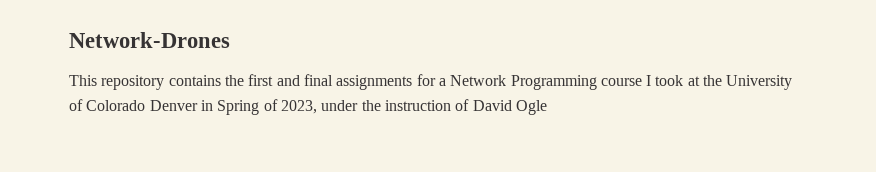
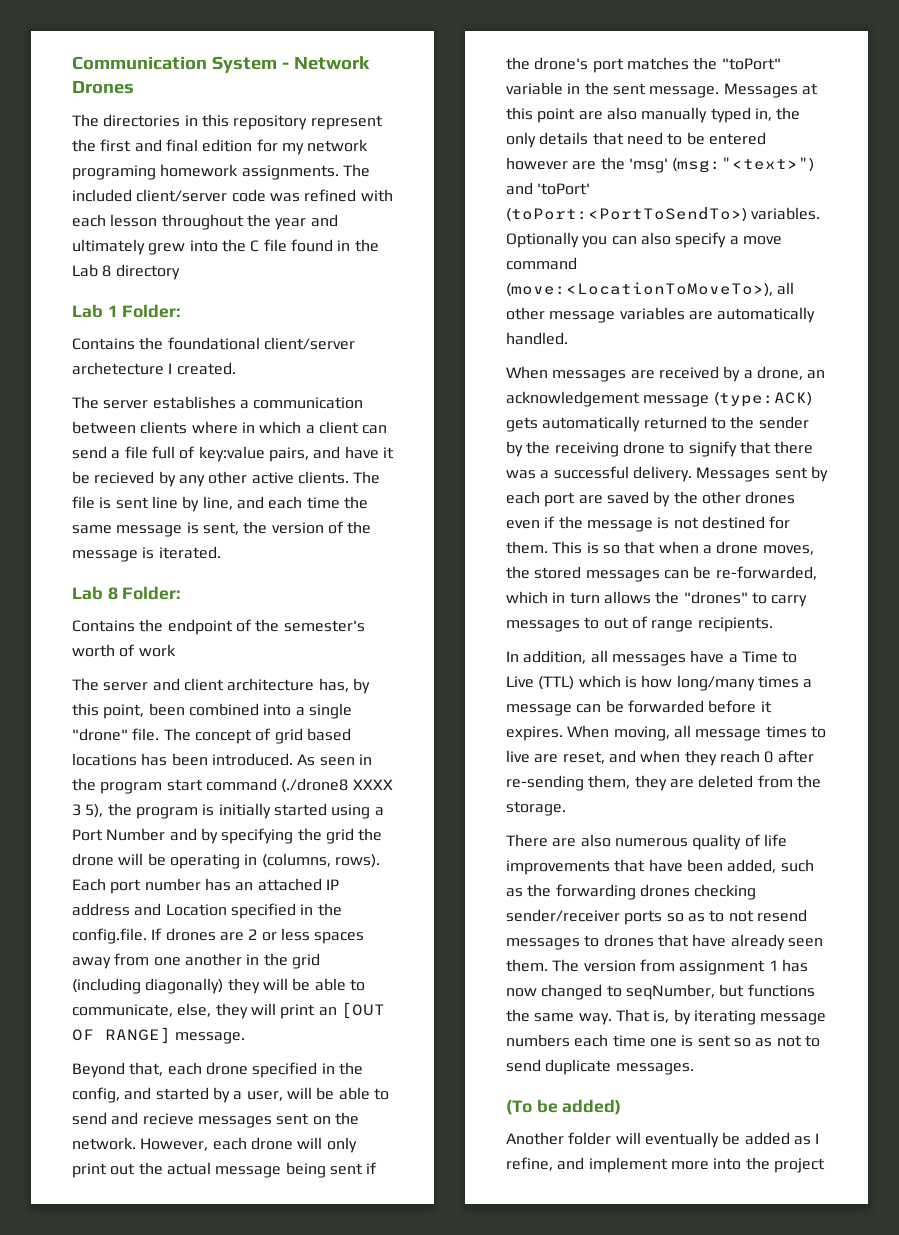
- Network-Drones
- This repository contains the first and final assignments for a Network Programming course I took at the University of Colorado Denver in Spring of 2023, under the instruction of David Ogle
+ Communication System - Network Drones
+ The directories in this repository represent the first and final edition for my network programing homework assignments. The included client/server code was refined with each lesson throughout the year and ultimately grew into the C file found in the Lab 8 directory
+ Lab 1 Folder:
+ Contains the foundational client/server archetecture I created.
+ The server establishes a communication between clients where in which a client can send a file full of key:value pairs, and have it be recieved by any other active clients. The file is sent line by line, and each time the same message is sent, the version of the message is iterated.
+ Lab 8 Folder:
+ Contains the endpoint of the semester's worth of work
+ The server and client architecture has, by this point, been combined into a single "drone" file. The concept of grid based locations has been introduced. As seen in the program start command (./drone8 XXXX 3 5), the program is initially started using a Port Number and by specifying the grid the drone will be operating in (columns, rows). Each port number has an attached IP address and Location specified in the config.file. If drones are 2 or less spaces away from one another in the grid (including diagonally) they will be able to communicate, else, they will print an [OUT OF RANGE] message.
+ Beyond that, each drone specified in the config, and started by a user, will be able to send and recieve messages sent on the network. However, each drone will only print out the actual message being sent if the drone's port matches the "toPort" variable in the sent message. Messages at this point are also manually typed in, the only details that need to be entered however are the 'msg' (msg:"<text>") and 'toPort' (toPort:<PortToSendTo>) variables. Optionally you can also specify a move command (move:<LocationToMoveTo>), all other message variables are automatically handled.
+ When messages are received by a drone, an acknowledgement message (type:ACK) gets automatically returned to the sender by the receiving drone to signify that there was a successful delivery. Messages sent by each port are saved by the other drones even if the message is not destined for them. This is so that when a drone moves, the stored messages can be re-forwarded, which in turn allows the "drones" to carry messages to out of range recipients.
+ In addition, all messages have a Time to Live (TTL) which is how long/many times a message can be forwarded before it expires. When moving, all message times to live are reset, and when they reach 0 after re-sending them, they are deleted from the storage.
+ There are also numerous quality of life improvements that have been added, such as the forwarding drones checking sender/receiver ports so as to not resend messages to drones that have already seen them. The version from assignment 1 has now changed to seqNumber, but functions the same way. That is, by iterating message numbers each time one is sent so as not to send duplicate messages.
+ (To be added)
+ Another folder will eventually be added as I refine, and implement more into the project

